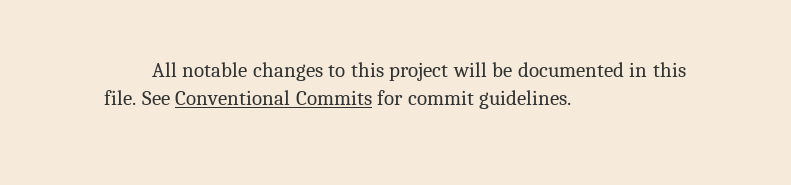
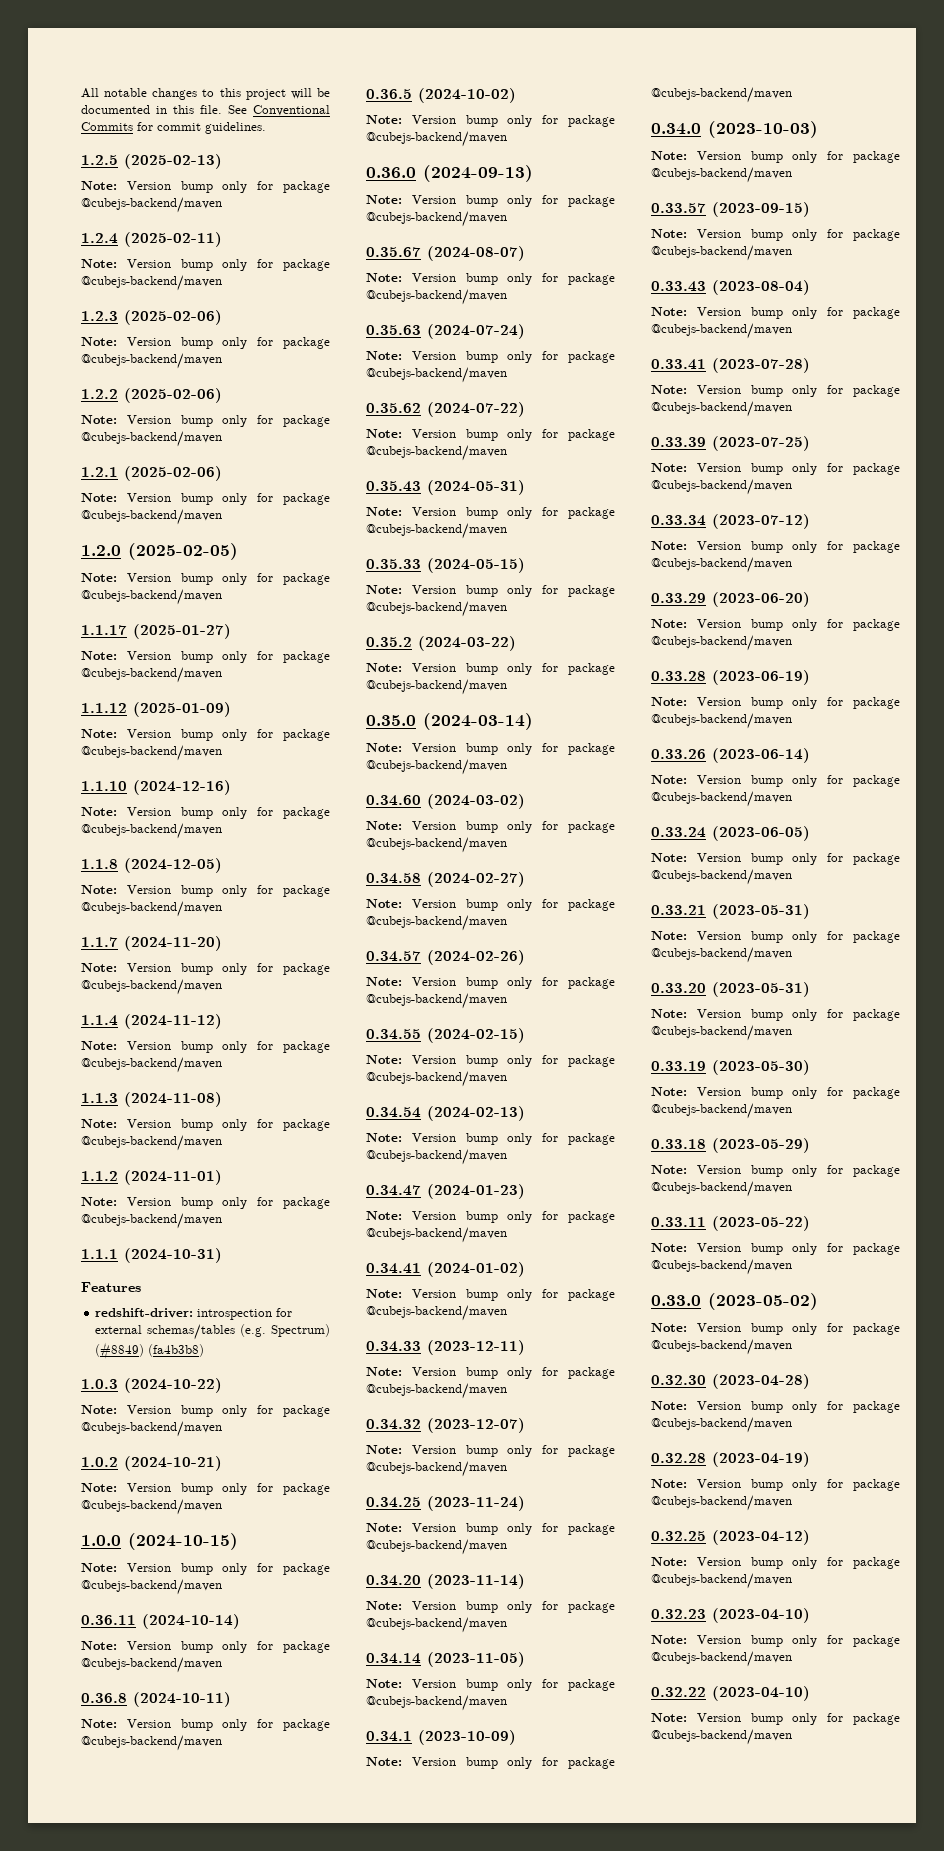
+ 1.2.5 (2025-02-13)
+ Note: Version bump only for package @cubejs-backend/maven
+ 1.2.4 (2025-02-11)
+ Note: Version bump only for package @cubejs-backend/maven
+ 1.2.3 (2025-02-06)
+ Note: Version bump only for package @cubejs-backend/maven
+ 1.2.2 (2025-02-06)
+ Note: Version bump only for package @cubejs-backend/maven
+ 1.2.1 (2025-02-06)
+ Note: Version bump only for package @cubejs-backend/maven
+ 1.2.0 (2025-02-05)
+ Note: Version bump only for package @cubejs-backend/maven
+ 1.1.17 (2025-01-27)
+ Note: Version bump only for package @cubejs-backend/maven
+ 1.1.12 (2025-01-09)
+ Note: Version bump only for package @cubejs-backend/maven
+ 1.1.10 (2024-12-16)
+ Note: Version bump only for package @cubejs-backend/maven
+ 1.1.8 (2024-12-05)
+ Note: Version bump only for package @cubejs-backend/maven
+ 1.1.7 (2024-11-20)
+ Note: Version bump only for package @cubejs-backend/maven
+ 1.1.4 (2024-11-12)
+ Note: Version bump only for package @cubejs-backend/maven
+ 1.1.3 (2024-11-08)
+ Note: Version bump only for package @cubejs-backend/maven
+ 1.1.2 (2024-11-01)
+ Note: Version bump only for package @cubejs-backend/maven
+ 1.1.1 (2024-10-31)
+ Features
+ redshift-driver: introspection for external schemas/tables (e.g. Spectrum) (#8849) (fa4b3b8)
+ 1.0.3 (2024-10-22)
+ Note: Version bump only for package @cubejs-backend/maven
+ 1.0.2 (2024-10-21)
+ Note: Version bump only for package @cubejs-backend/maven
+ 1.0.0 (2024-10-15)
+ Note: Version bump only for package @cubejs-backend/maven
+ 0.36.11 (2024-10-14)
+ Note: Version bump only for package @cubejs-backend/maven
+ 0.36.8 (2024-10-11)
+ Note: Version bump only for package @cubejs-backend/maven
+ 0.36.5 (2024-10-02)
+ Note: Version bump only for package @cubejs-backend/maven
+ 0.36.0 (2024-09-13)
+ Note: Version bump only for package @cubejs-backend/maven
+ 0.35.67 (2024-08-07)
+ Note: Version bump only for package @cubejs-backend/maven
+ 0.35.63 (2024-07-24)
+ Note: Version bump only for package @cubejs-backend/maven
+ 0.35.62 (2024-07-22)
+ Note: Version bump only for package @cubejs-backend/maven
+ 0.35.43 (2024-05-31)
+ Note: Version bump only for package @cubejs-backend/maven
+ 0.35.33 (2024-05-15)
+ Note: Version bump only for package @cubejs-backend/maven
+ 0.35.2 (2024-03-22)
+ Note: Version bump only for package @cubejs-backend/maven
+ 0.35.0 (2024-03-14)
+ Note: Version bump only for package @cubejs-backend/maven
+ 0.34.60 (2024-03-02)
+ Note: Version bump only for package @cubejs-backend/maven
+ 0.34.58 (2024-02-27)
+ Note: Version bump only for package @cubejs-backend/maven
+ 0.34.57 (2024-02-26)
+ Note: Version bump only for package @cubejs-backend/maven
+ 0.34.55 (2024-02-15)
+ Note: Version bump only for package @cubejs-backend/maven
+ 0.34.54 (2024-02-13)
+ Note: Version bump only for package @cubejs-backend/maven
+ 0.34.47 (2024-01-23)
+ Note: Version bump only for package @cubejs-backend/maven
+ 0.34.41 (2024-01-02)
+ Note: Version bump only for package @cubejs-backend/maven
+ 0.34.33 (2023-12-11)
+ Note: Version bump only for package @cubejs-backend/maven
+ 0.34.32 (2023-12-07)
+ Note: Version bump only for package @cubejs-backend/maven
+ 0.34.25 (2023-11-24)
+ Note: Version bump only for package @cubejs-backend/maven
+ 0.34.20 (2023-11-14)
+ Note: Version bump only for package @cubejs-backend/maven
+ 0.34.14 (2023-11-05)
+ Note: Version bump only for package @cubejs-backend/maven
+ 0.34.1 (2023-10-09)
+ Note: Version bump only for package @cubejs-backend/maven
+ 0.34.0 (2023-10-03)
+ Note: Version bump only for package @cubejs-backend/maven
+ 0.33.57 (2023-09-15)
+ Note: Version bump only for package @cubejs-backend/maven
+ 0.33.43 (2023-08-04)
+ Note: Version bump only for package @cubejs-backend/maven
+ 0.33.41 (2023-07-28)
+ Note: Version bump only for package @cubejs-backend/maven
+ 0.33.39 (2023-07-25)
+ Note: Version bump only for package @cubejs-backend/maven
+ 0.33.34 (2023-07-12)
+ Note: Version bump only for package @cubejs-backend/maven
+ 0.33.29 (2023-06-20)
+ Note: Version bump only for package @cubejs-backend/maven
+ 0.33.28 (2023-06-19)
+ Note: Version bump only for package @cubejs-backend/maven
+ 0.33.26 (2023-06-14)
+ Note: Version bump only for package @cubejs-backend/maven
+ 0.33.24 (2023-06-05)
+ Note: Version bump only for package @cubejs-backend/maven
+ 0.33.21 (2023-05-31)
+ Note: Version bump only for package @cubejs-backend/maven
+ 0.33.20 (2023-05-31)
+ Note: Version bump only for package @cubejs-backend/maven
+ 0.33.19 (2023-05-30)
+ Note: Version bump only for package @cubejs-backend/maven
+ 0.33.18 (2023-05-29)
+ Note: Version bump only for package @cubejs-backend/maven
+ 0.33.11 (2023-05-22)
+ Note: Version bump only for package @cubejs-backend/maven
+ 0.33.0 (2023-05-02)
+ Note: Version bump only for package @cubejs-backend/maven
+ 0.32.30 (2023-04-28)
+ Note: Version bump only for package @cubejs-backend/maven
+ 0.32.28 (2023-04-19)
+ Note: Version bump only for package @cubejs-backend/maven
+ 0.32.25 (2023-04-12)
+ Note: Version bump only for package @cubejs-backend/maven
+ 0.32.23 (2023-04-10)
+ Note: Version bump only for package @cubejs-backend/maven
+ 0.32.22 (2023-04-10)
+ Note: Version bump only for package @cubejs-backend/maven

